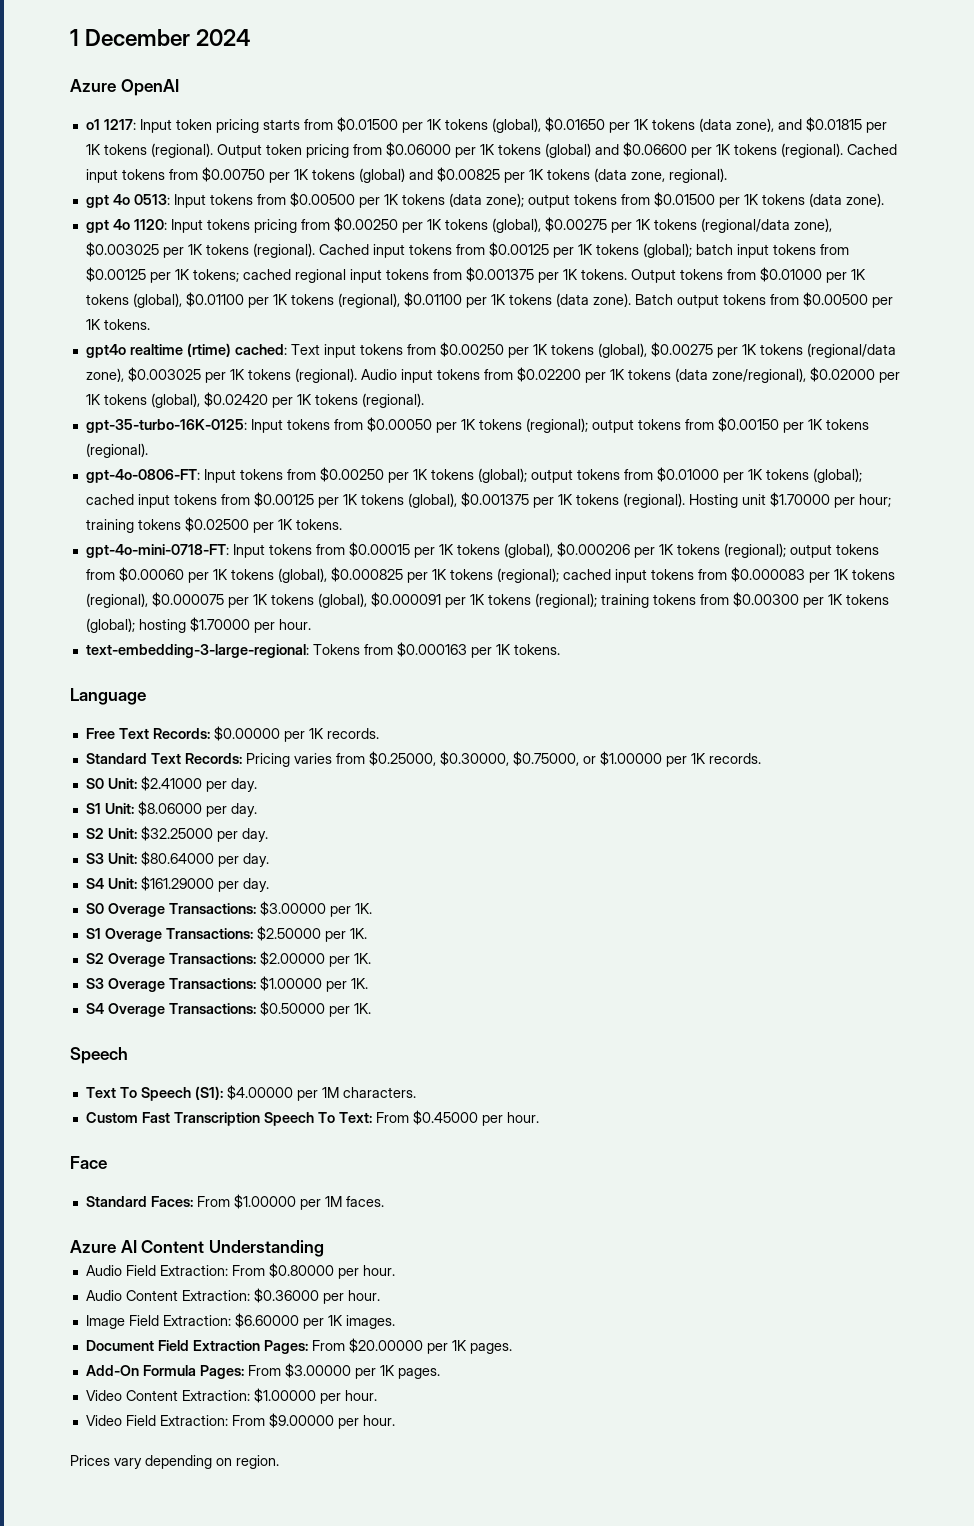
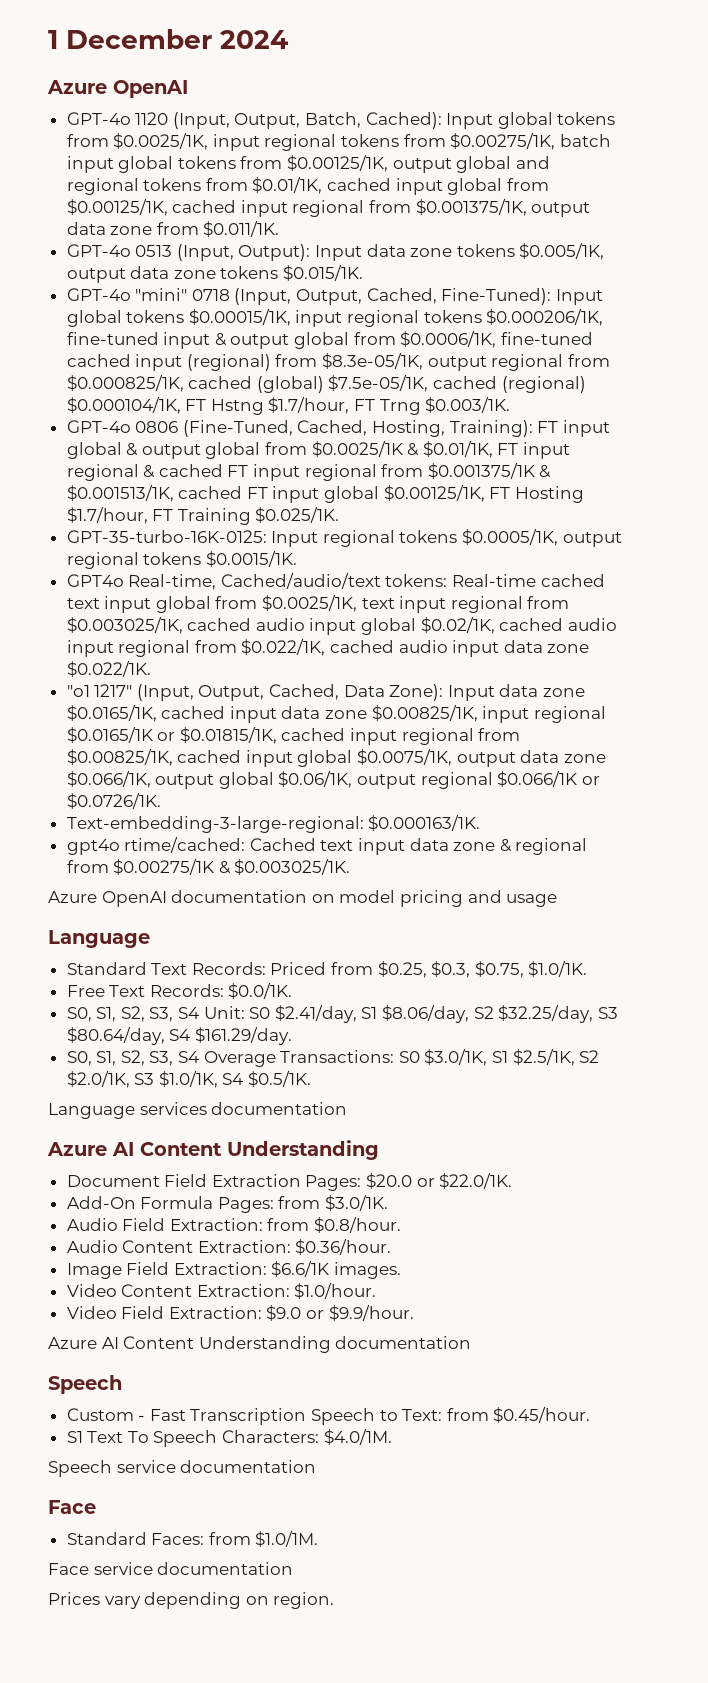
- o1 1217: Input token pricing starts from $0.01500 per 1K tokens (global), $0.01650 per 1K tokens (data zone), and $0.01815 per 1K tokens (regional). Output token pricing from $0.06000 per 1K tokens (global) and $0.06600 per 1K tokens (regional). Cached input tokens from $0.00750 per 1K tokens (global) and $0.00825 per 1K tokens (data zone, regional).
- gpt 4o 0513: Input tokens from $0.00500 per 1K tokens (data zone); output tokens from $0.01500 per 1K tokens (data zone).
- gpt 4o 1120: Input tokens pricing from $0.00250 per 1K tokens (global), $0.00275 per 1K tokens (regional/data zone), $0.003025 per 1K tokens (regional). Cached input tokens from $0.00125 per 1K tokens (global); batch input tokens from $0.00125 per 1K tokens; cached regional input tokens from $0.001375 per 1K tokens. Output tokens from $0.01000 per 1K tokens (global), $0.01100 per 1K tokens (regional), $0.01100 per 1K tokens (data zone). Batch output tokens from $0.00500 per 1K tokens.
- gpt4o realtime (rtime) cached: Text input tokens from $0.00250 per 1K tokens (global), $0.00275 per 1K tokens (regional/data zone), $0.003025 per 1K tokens (regional). Audio input tokens from $0.02200 per 1K tokens (data zone/regional), $0.02000 per 1K tokens (global), $0.02420 per 1K tokens (regional).
- gpt-35-turbo-16K-0125: Input tokens from $0.00050 per 1K tokens (regional); output tokens from $0.00150 per 1K tokens (regional).
- gpt-4o-0806-FT: Input tokens from $0.00250 per 1K tokens (global); output tokens from $0.01000 per 1K tokens (global); cached input tokens from $0.00125 per 1K tokens (global), $0.001375 per 1K tokens (regional). Hosting unit $1.70000 per hour; training tokens $0.02500 per 1K tokens.
- gpt-4o-mini-0718-FT: Input tokens from $0.00015 per 1K tokens (global), $0.000206 per 1K tokens (regional); output tokens from $0.00060 per 1K tokens (global), $0.000825 per 1K tokens (regional); cached input tokens from $0.000083 per 1K tokens (regional), $0.000075 per 1K tokens (global), $0.000091 per 1K tokens (regional); training tokens from $0.00300 per 1K tokens (global); hosting $1.70000 per hour.
- text-embedding-3-large-regional: Tokens from $0.000163 per 1K tokens.
+ GPT-4o 1120 (Input, Output, Batch, Cached): Input global tokens from $0.0025/1K, input regional tokens from $0.00275/1K, batch input global tokens from $0.00125/1K, output global and regional tokens from $0.01/1K, cached input global from $0.00125/1K, cached input regional from $0.001375/1K, output data zone from $0.011/1K.
+ GPT-4o 0513 (Input, Output): Input data zone tokens $0.005/1K, output data zone tokens $0.015/1K.
+ GPT-4o "mini" 0718 (Input, Output, Cached, Fine-Tuned): Input global tokens $0.00015/1K, input regional tokens $0.000206/1K, fine-tuned input & output global from $0.0006/1K, fine-tuned cached input (regional) from $8.3e-05/1K, output regional from $0.000825/1K, cached (global) $7.5e-05/1K, cached (regional) $0.000104/1K, FT Hstng $1.7/hour, FT Trng $0.003/1K.
+ GPT-4o 0806 (Fine-Tuned, Cached, Hosting, Training): FT input global & output global from $0.0025/1K & $0.01/1K, FT input regional & cached FT input regional from $0.001375/1K & $0.001513/1K, cached FT input global $0.00125/1K, FT Hosting $1.7/hour, FT Training $0.025/1K.
+ GPT-35-turbo-16K-0125: Input regional tokens $0.0005/1K, output regional tokens $0.0015/1K.
+ GPT4o Real-time, Cached/audio/text tokens: Real-time cached text input global from $0.0025/1K, text input regional from $0.003025/1K, cached audio input global $0.02/1K, cached audio input regional from $0.022/1K, cached audio input data zone $0.022/1K.
+ "o1 1217" (Input, Output, Cached, Data Zone): Input data zone $0.0165/1K, cached input data zone $0.00825/1K, input regional $0.0165/1K or $0.01815/1K, cached input regional from $0.00825/1K, cached input global $0.0075/1K, output data zone $0.066/1K, output global $0.06/1K, output regional $0.066/1K or $0.0726/1K.
+ Text-embedding-3-large-regional: $0.000163/1K.
+ gpt4o rtime/cached: Cached text input data zone & regional from $0.00275/1K & $0.003025/1K.
+ Azure OpenAI documentation on model pricing and usage
  Language
- Free Text Records: $0.00000 per 1K records.
- Standard Text Records: Pricing varies from $0.25000, $0.30000, $0.75000, or $1.00000 per 1K records.
- S0 Unit: $2.41000 per day.
- S1 Unit: $8.06000 per day.
- S2 Unit: $32.25000 per day.
- S3 Unit: $80.64000 per day.
- S4 Unit: $161.29000 per day.
- S0 Overage Transactions: $3.00000 per 1K.
- S1 Overage Transactions: $2.50000 per 1K.
- S2 Overage Transactions: $2.00000 per 1K.
- S3 Overage Transactions: $1.00000 per 1K.
- S4 Overage Transactions: $0.50000 per 1K.
- Speech
- Text To Speech (S1): $4.00000 per 1M characters.
- Custom Fast Transcription Speech To Text: From $0.45000 per hour.
- Face
- Standard Faces: From $1.00000 per 1M faces.
+ Standard Text Records: Priced from $0.25, $0.3, $0.75, $1.0/1K.
+ Free Text Records: $0.0/1K.
+ S0, S1, S2, S3, S4 Unit: S0 $2.41/day, S1 $8.06/day, S2 $32.25/day, S3 $80.64/day, S4 $161.29/day.
+ S0, S1, S2, S3, S4 Overage Transactions: S0 $3.0/1K, S1 $2.5/1K, S2 $2.0/1K, S3 $1.0/1K, S4 $0.5/1K.
+ Language services documentation
  Azure AI Content Understanding
+ Document Field Extraction Pages: $20.0 or $22.0/1K.
+ Add-On Formula Pages: from $3.0/1K.
- Audio Field Extraction: From $0.80000 per hour.
+ Audio Field Extraction: from $0.8/hour.
- Audio Content Extraction: $0.36000 per hour.
+ Audio Content Extraction: $0.36/hour.
- Image Field Extraction: $6.60000 per 1K images.
- Document Field Extraction Pages: From $20.00000 per 1K pages.
- Add-On Formula Pages: From $3.00000 per 1K pages.
+ Image Field Extraction: $6.6/1K images.
- Video Content Extraction: $1.00000 per hour.
+ Video Content Extraction: $1.0/hour.
- Video Field Extraction: From $9.00000 per hour.
+ Video Field Extraction: $9.0 or $9.9/hour.
+ Azure AI Content Understanding documentation
+ Speech
+ Custom - Fast Transcription Speech to Text: from $0.45/hour.
+ S1 Text To Speech Characters: $4.0/1M.
+ Speech service documentation
+ Face
+ Standard Faces: from $1.0/1M.
+ Face service documentation

